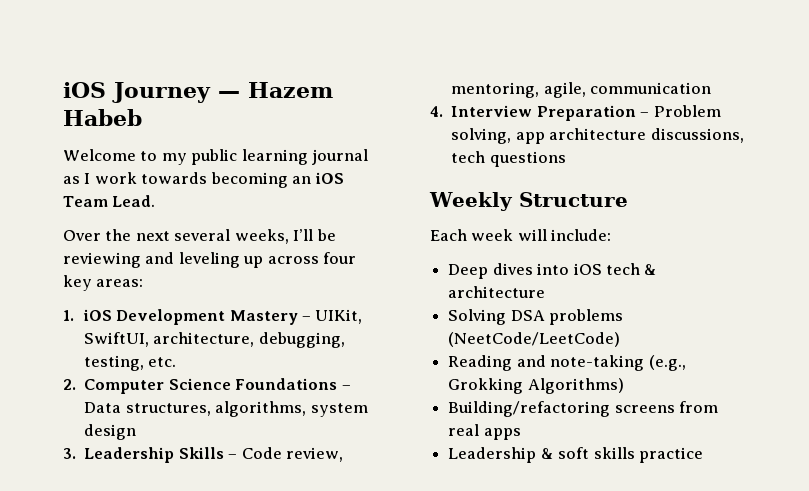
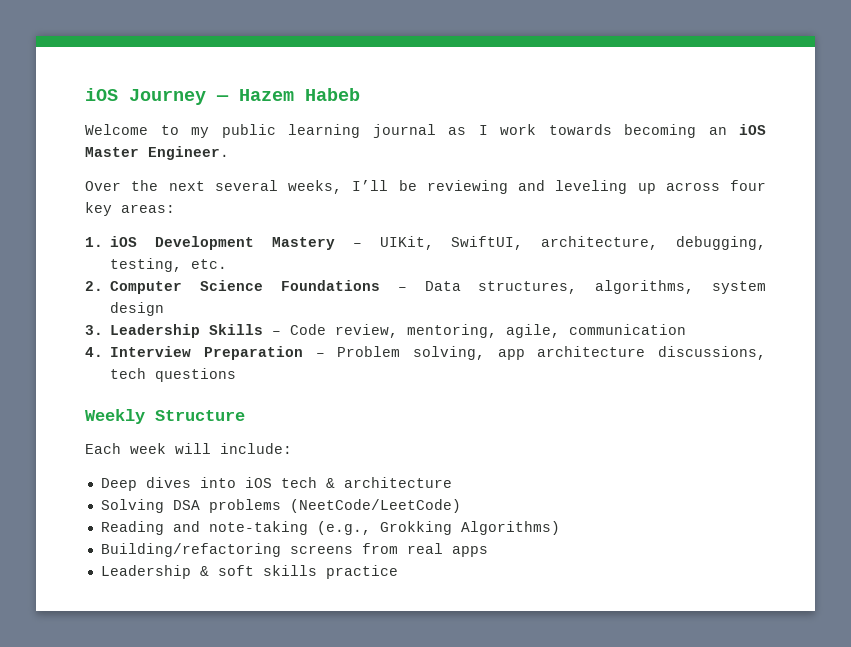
- Welcome to my public learning journal as I work towards becoming an iOS Team Lead.
+ Welcome to my public learning journal as I work towards becoming an iOS Master Engineer.

